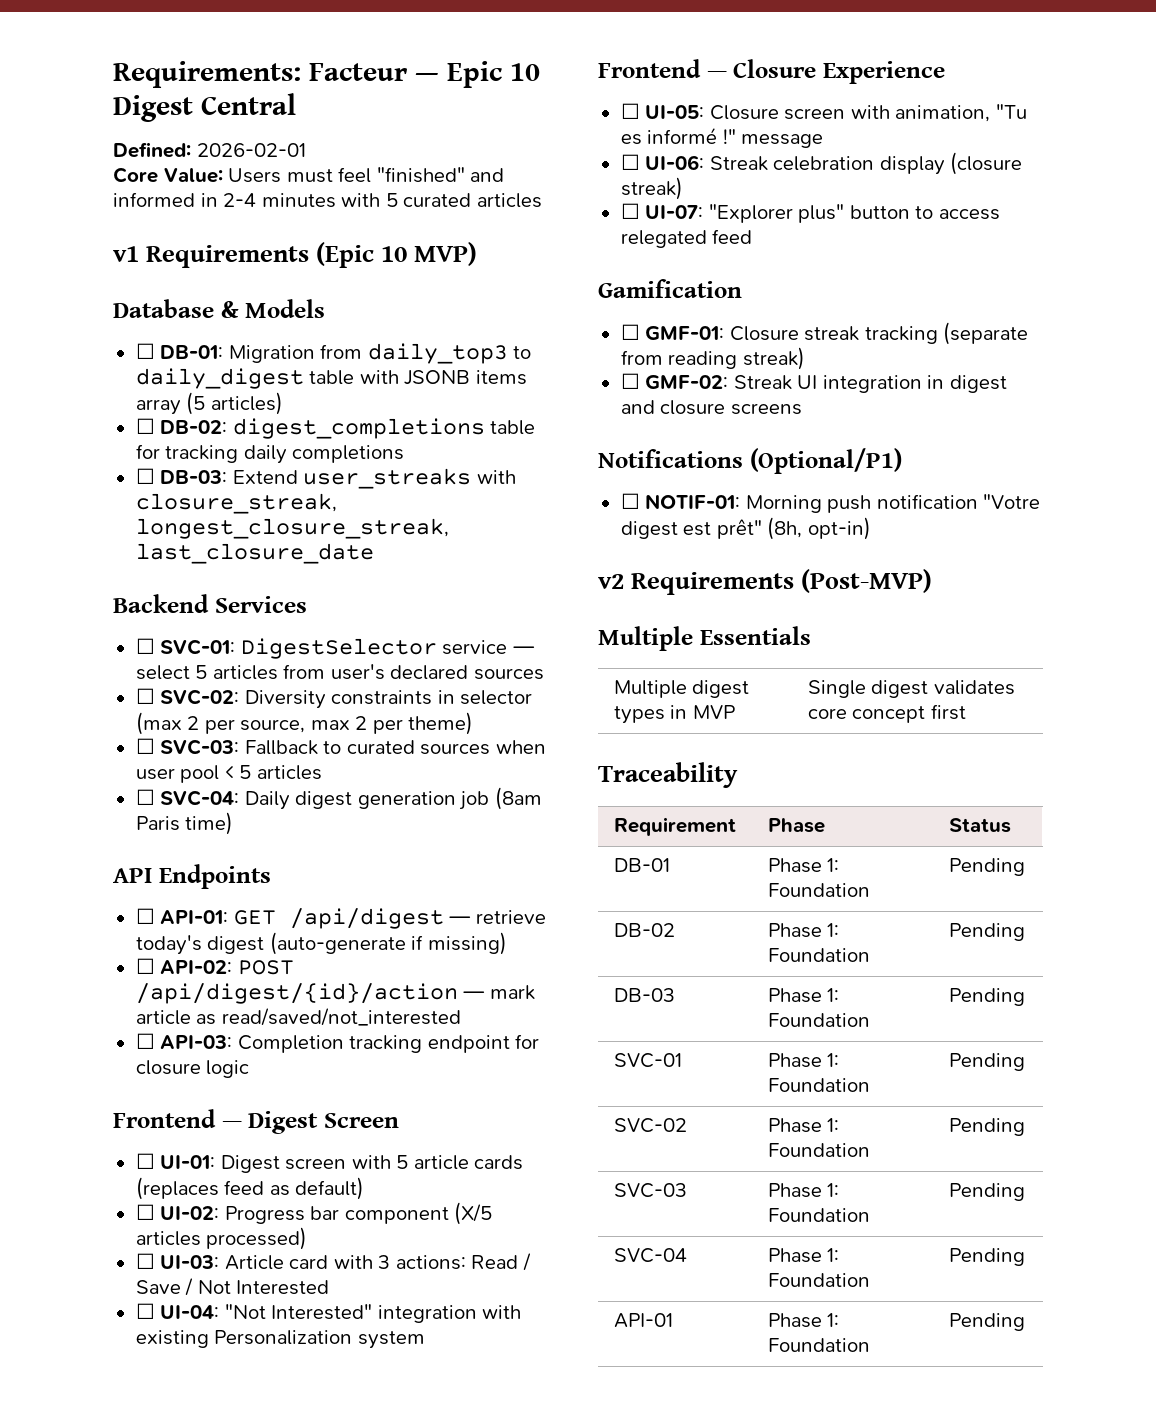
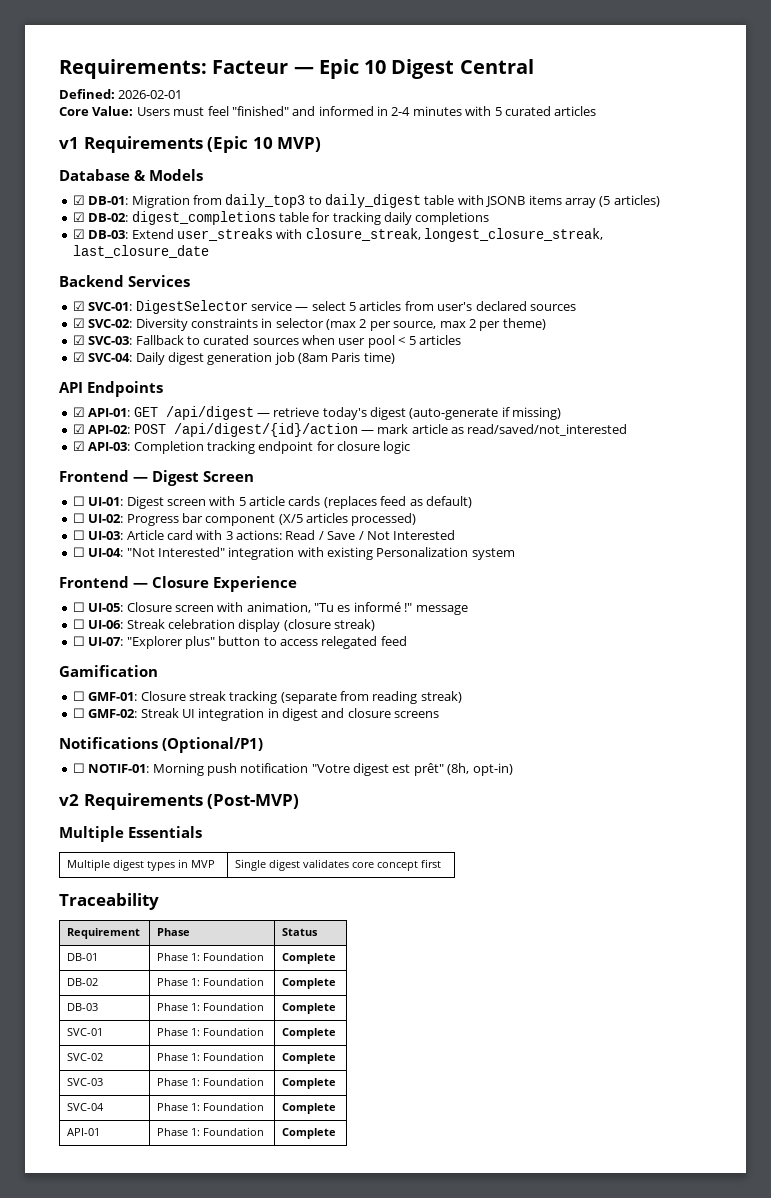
- ☐ DB-01: Migration from daily_top3 to daily_digest table with JSONB items array (5 articles)
+ ☑ DB-01: Migration from daily_top3 to daily_digest table with JSONB items array (5 articles)
- ☐ DB-02: digest_completions table for tracking daily completions
+ ☑ DB-02: digest_completions table for tracking daily completions
- ☐ DB-03: Extend user_streaks with closure_streak, longest_closure_streak, last_closure_date
+ ☑ DB-03: Extend user_streaks with closure_streak, longest_closure_streak, last_closure_date
- ☐ SVC-01: DigestSelector service — select 5 articles from user's declared sources
+ ☑ SVC-01: DigestSelector service — select 5 articles from user's declared sources
- ☐ SVC-02: Diversity constraints in selector (max 2 per source, max 2 per theme)
+ ☑ SVC-02: Diversity constraints in selector (max 2 per source, max 2 per theme)
- ☐ SVC-03: Fallback to curated sources when user pool < 5 articles
+ ☑ SVC-03: Fallback to curated sources when user pool < 5 articles
- ☐ SVC-04: Daily digest generation job (8am Paris time)
+ ☑ SVC-04: Daily digest generation job (8am Paris time)
- ☐ API-01: GET /api/digest — retrieve today's digest (auto-generate if missing)
+ ☑ API-01: GET /api/digest — retrieve today's digest (auto-generate if missing)
- ☐ API-02: POST /api/digest/{id}/action — mark article as read/saved/not_interested
+ ☑ API-02: POST /api/digest/{id}/action — mark article as read/saved/not_interested
- ☐ API-03: Completion tracking endpoint for closure logic
+ ☑ API-03: Completion tracking endpoint for closure logic
- DB-01 | Phase 1: Foundation | Pending
+ DB-01 | Phase 1: Foundation | Complete
- DB-02 | Phase 1: Foundation | Pending
+ DB-02 | Phase 1: Foundation | Complete
- DB-03 | Phase 1: Foundation | Pending
+ DB-03 | Phase 1: Foundation | Complete
- SVC-01 | Phase 1: Foundation | Pending
+ SVC-01 | Phase 1: Foundation | Complete
- SVC-02 | Phase 1: Foundation | Pending
+ SVC-02 | Phase 1: Foundation | Complete
- SVC-03 | Phase 1: Foundation | Pending
+ SVC-03 | Phase 1: Foundation | Complete
- SVC-04 | Phase 1: Foundation | Pending
+ SVC-04 | Phase 1: Foundation | Complete
- API-01 | Phase 1: Foundation | Pending
+ API-01 | Phase 1: Foundation | Complete

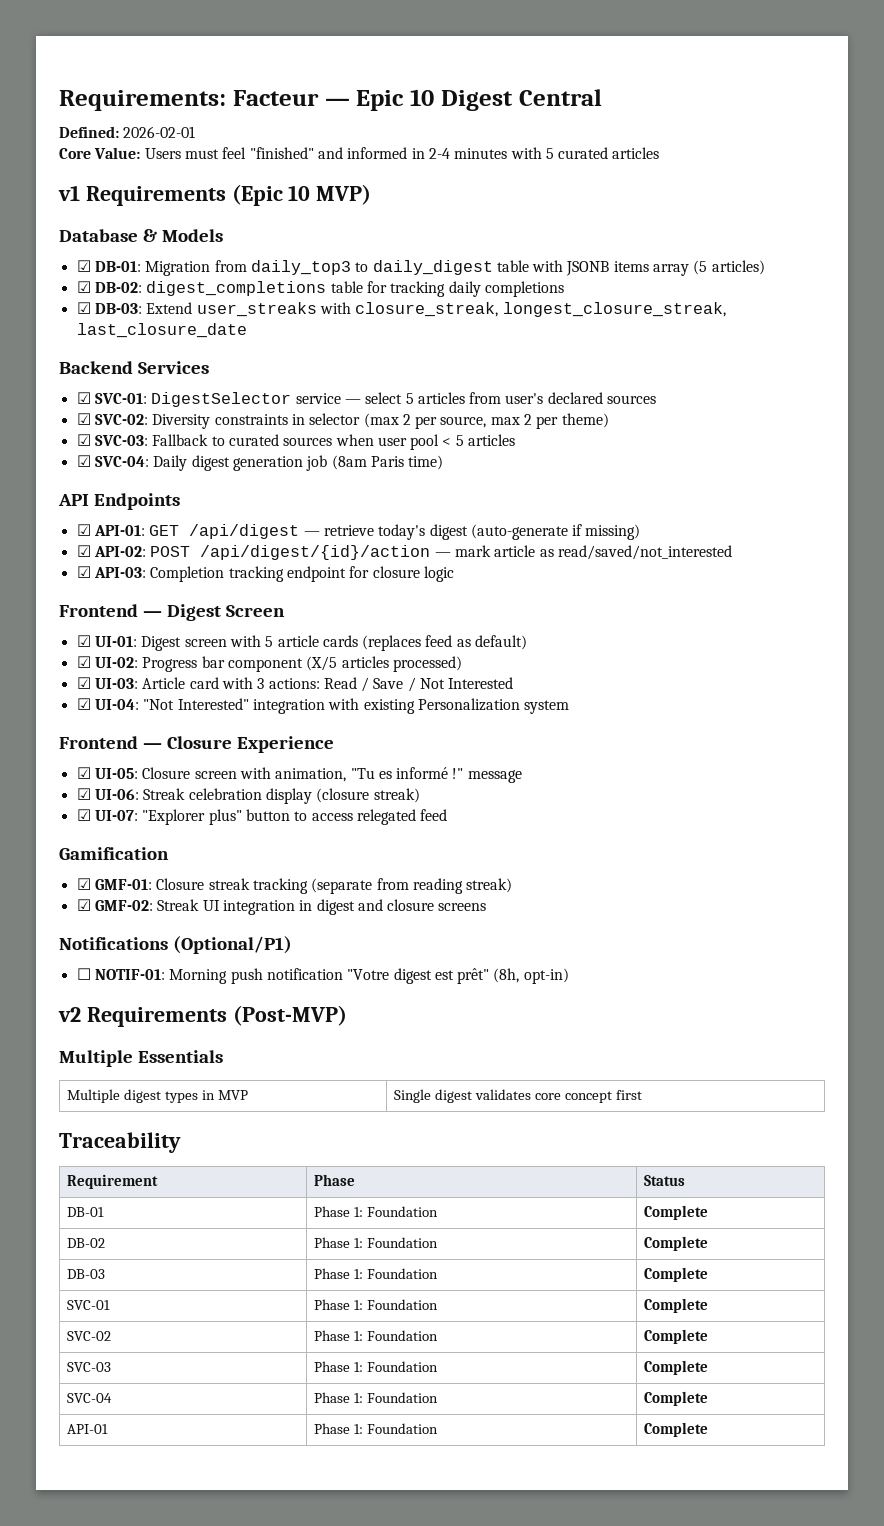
- ☐ UI-01: Digest screen with 5 article cards (replaces feed as default)
+ ☑ UI-01: Digest screen with 5 article cards (replaces feed as default)
- ☐ UI-02: Progress bar component (X/5 articles processed)
+ ☑ UI-02: Progress bar component (X/5 articles processed)
- ☐ UI-03: Article card with 3 actions: Read / Save / Not Interested
+ ☑ UI-03: Article card with 3 actions: Read / Save / Not Interested
- ☐ UI-04: "Not Interested" integration with existing Personalization system
+ ☑ UI-04: "Not Interested" integration with existing Personalization system
- ☐ UI-05: Closure screen with animation, "Tu es informé !" message
+ ☑ UI-05: Closure screen with animation, "Tu es informé !" message
- ☐ UI-06: Streak celebration display (closure streak)
+ ☑ UI-06: Streak celebration display (closure streak)
- ☐ UI-07: "Explorer plus" button to access relegated feed
+ ☑ UI-07: "Explorer plus" button to access relegated feed
- ☐ GMF-01: Closure streak tracking (separate from reading streak)
+ ☑ GMF-01: Closure streak tracking (separate from reading streak)
- ☐ GMF-02: Streak UI integration in digest and closure screens
+ ☑ GMF-02: Streak UI integration in digest and closure screens

